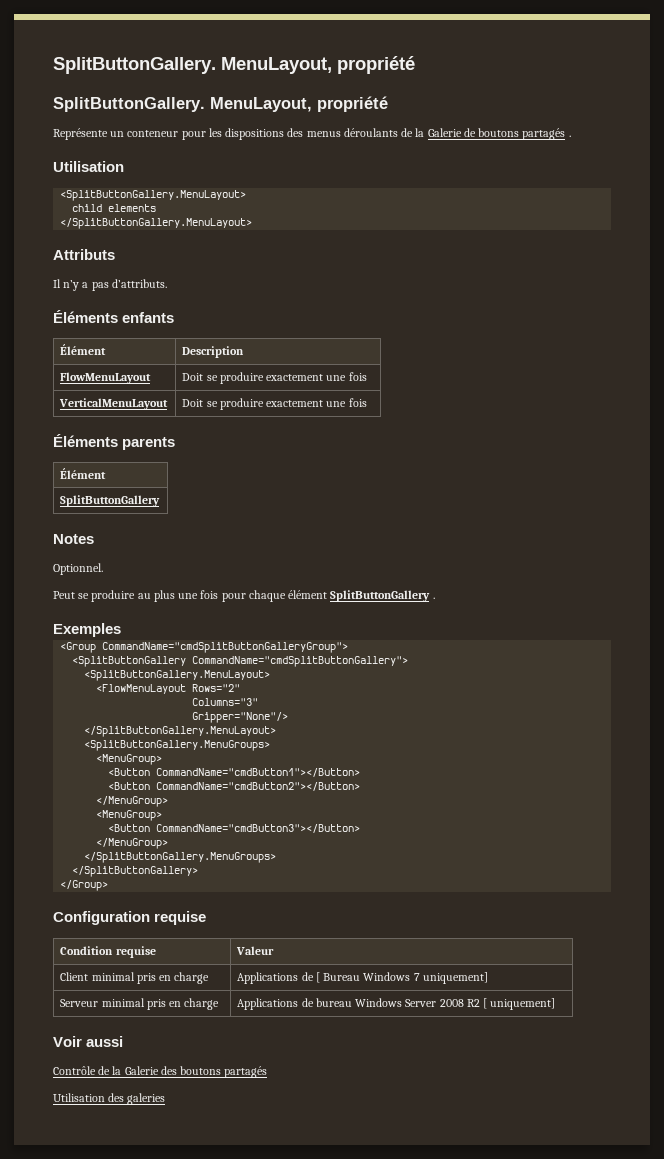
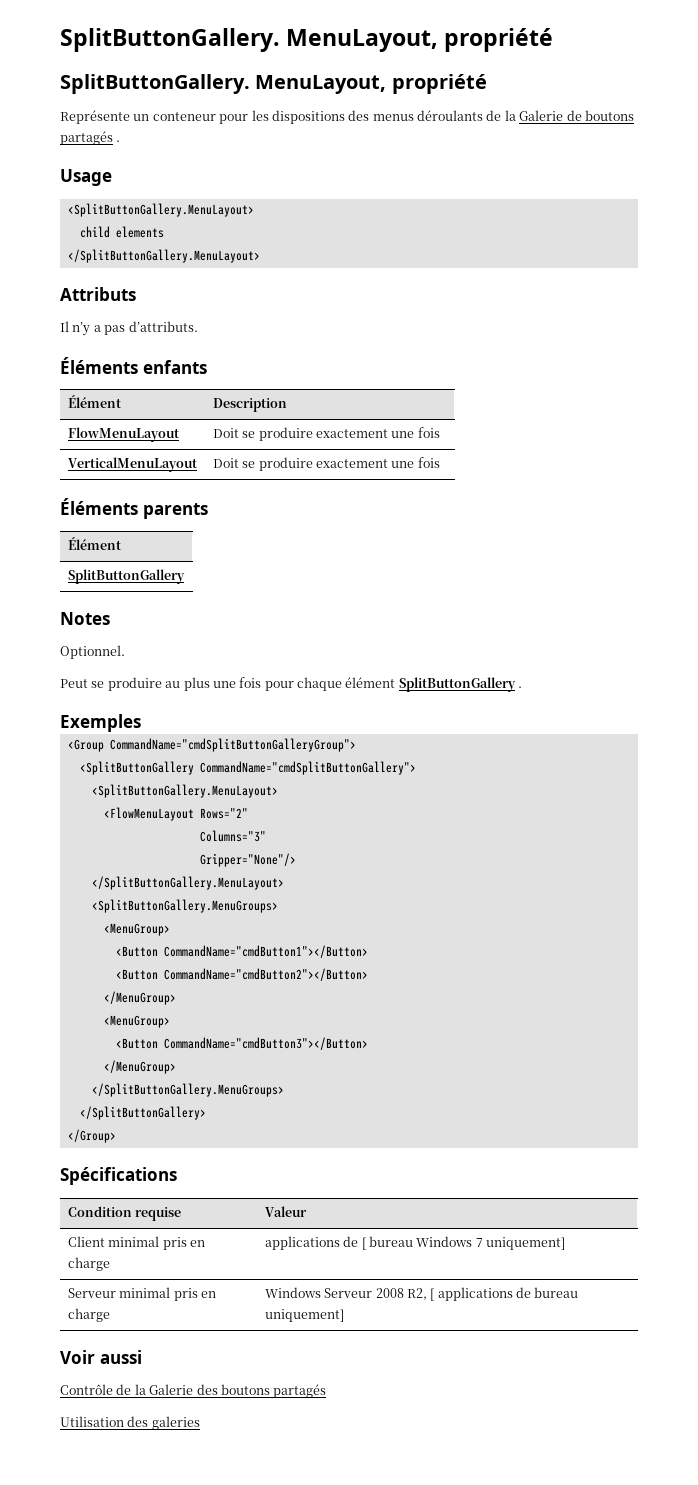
  Représente un conteneur pour les dispositions des menus déroulants de la Galerie de boutons partagés .
- Utilisation
+ Usage
- Configuration requise
+ Spécifications
- Client minimal pris en charge | Applications de [ Bureau Windows 7 uniquement]
+ Client minimal pris en charge | applications de [ bureau Windows 7 uniquement]
- Serveur minimal pris en charge | Applications de bureau Windows Server 2008 R2 [ uniquement]
+ Serveur minimal pris en charge | Windows Serveur 2008 R2, [ applications de bureau uniquement]

